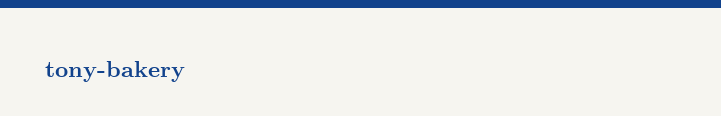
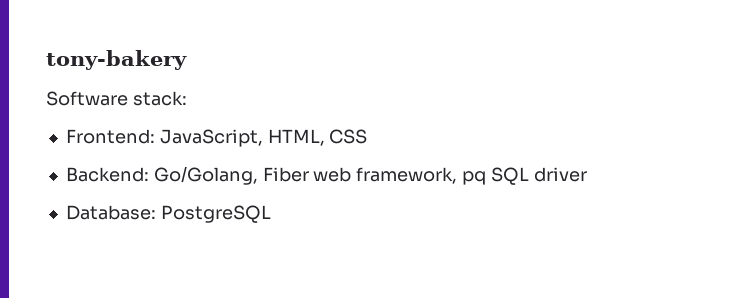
+ Software stack:
+ Frontend: JavaScript, HTML, CSS
+ Backend: Go/Golang, Fiber web framework, pq SQL driver
+ Database: PostgreSQL

